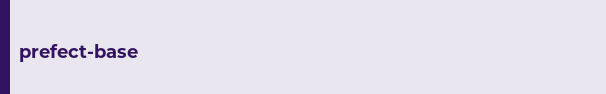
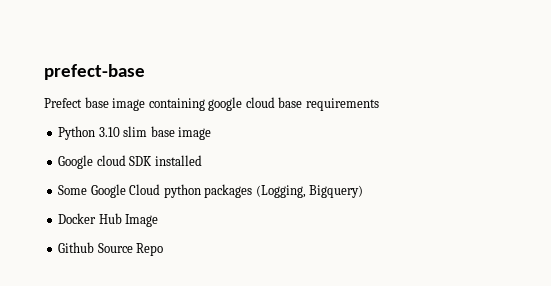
+ Prefect base image containing google cloud base requirements
+ Python 3.10 slim base image
+ Google cloud SDK installed
+ Some Google Cloud python packages (Logging, Bigquery)
+ Docker Hub Image
+ Github Source Repo

